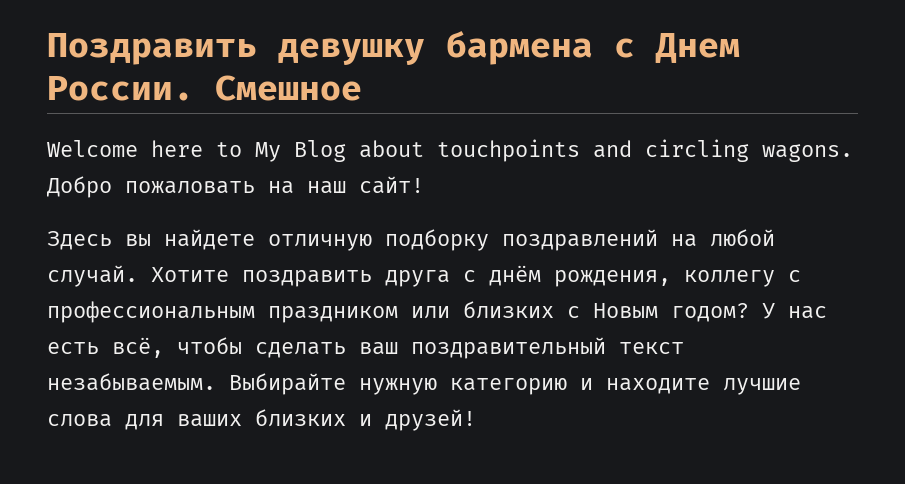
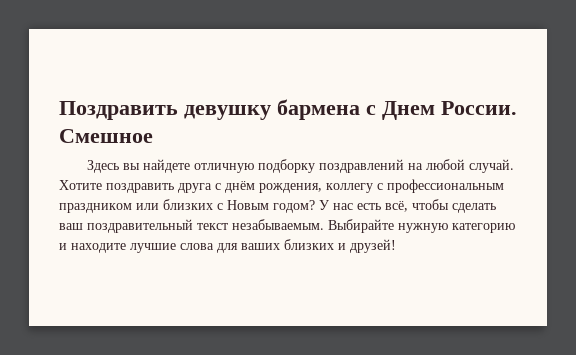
- Welcome here to My Blog about touchpoints and circling wagons. Добро пожаловать на наш сайт!

